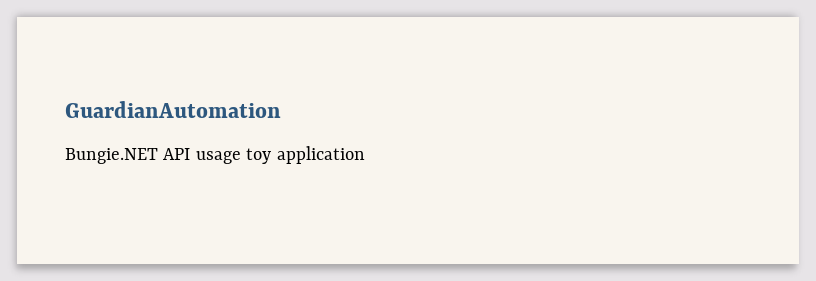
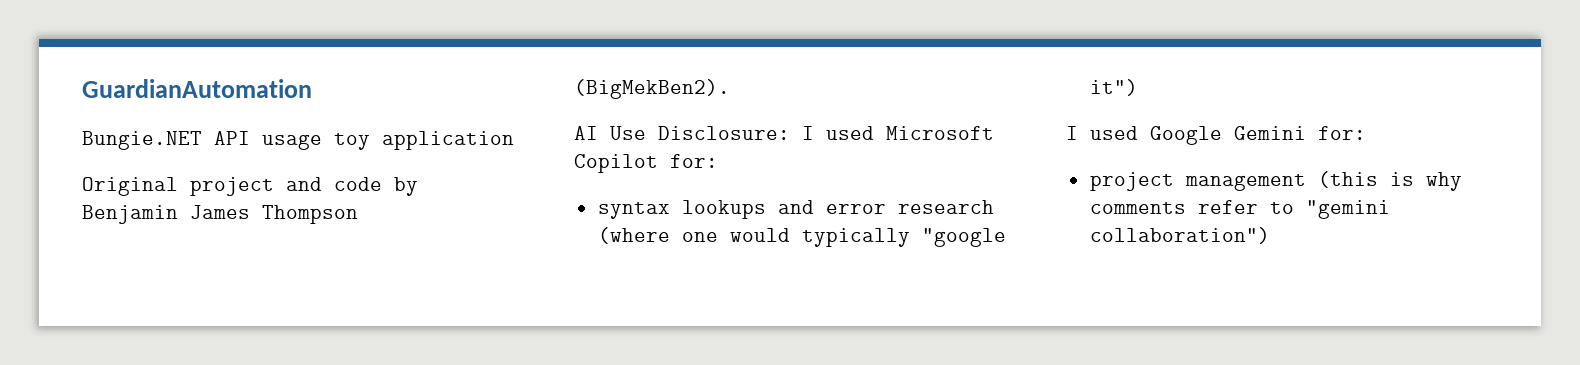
+ Original project and code by Benjamin James Thompson (BigMekBen2).
+ AI Use Disclosure: I used Microsoft Copilot for:
+ syntax lookups and error research (where one would typically "google it")
+ I used Google Gemini for:
+ project management (this is why comments refer to "gemini collaboration")

